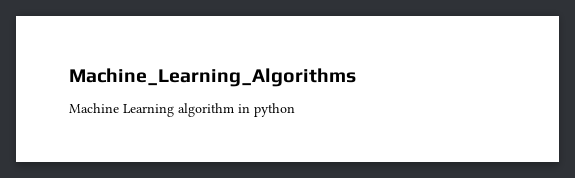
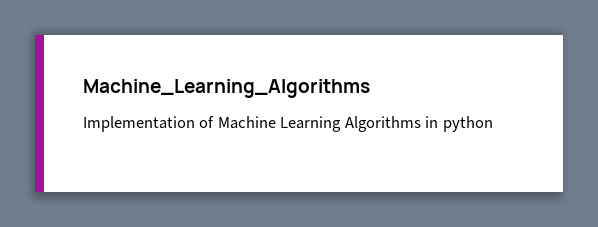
- Machine Learning algorithm in python
+ Implementation of Machine Learning Algorithms in python

